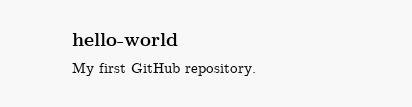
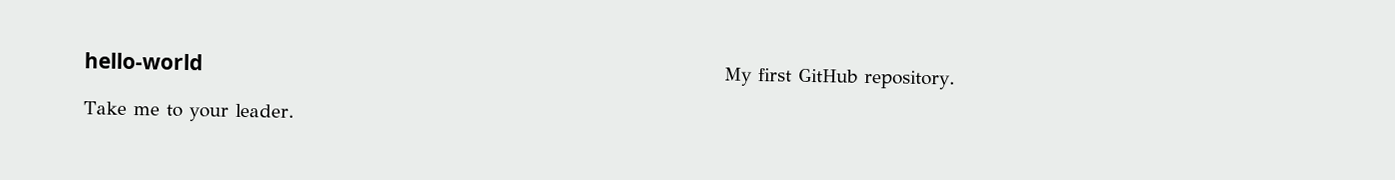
+ Take me to your leader.

